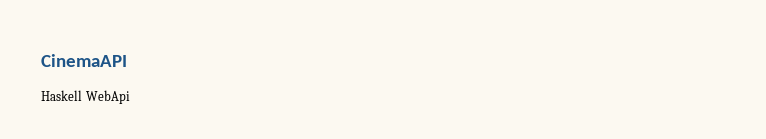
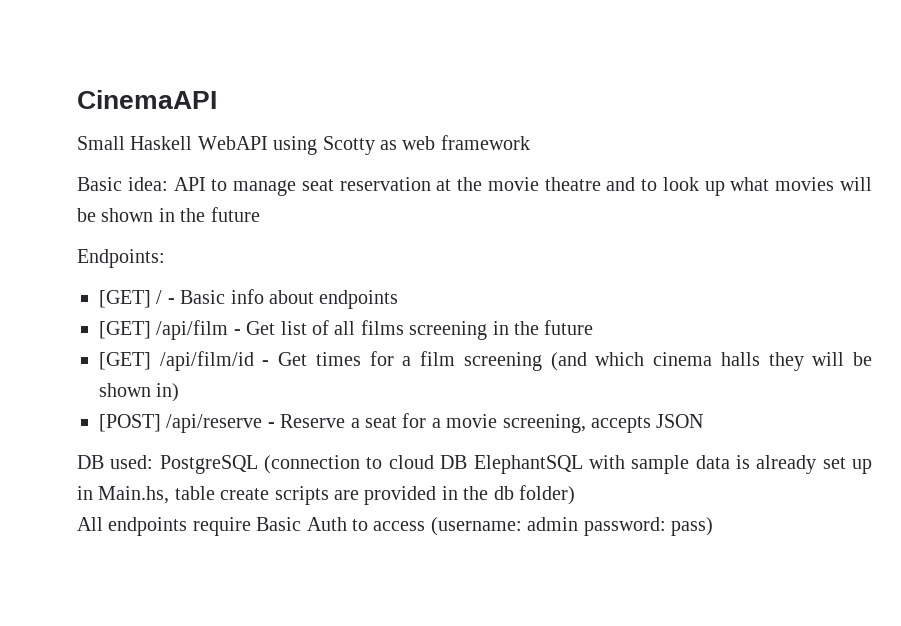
- Haskell WebApi
+ Small Haskell WebAPI using Scotty as web framework
+ Basic idea: API to manage seat reservation at the movie theatre and to look up what movies will be shown in the future
+ Endpoints:
+ [GET] / - Basic info about endpoints
+ [GET] /api/film - Get list of all films screening in the future
+ [GET] /api/film/id - Get times for a film screening (and which cinema halls they will be shown in)
+ [POST] /api/reserve - Reserve a seat for a movie screening, accepts JSON
+ DB used: PostgreSQL (connection to cloud DB ElephantSQL with sample data is already set up in Main.hs, table create scripts are provided in the db folder)
+ All endpoints require Basic Auth to access (username: admin password: pass)

